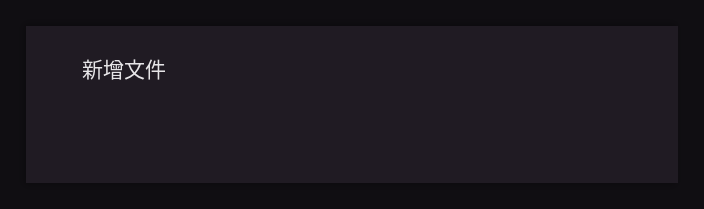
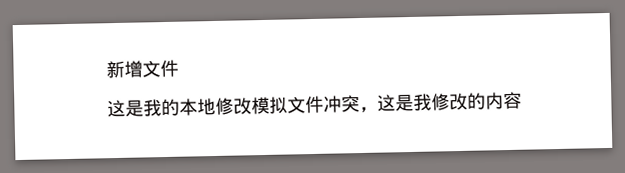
+ 这是我的本地修改模拟文件冲突，这是我修改的内容

